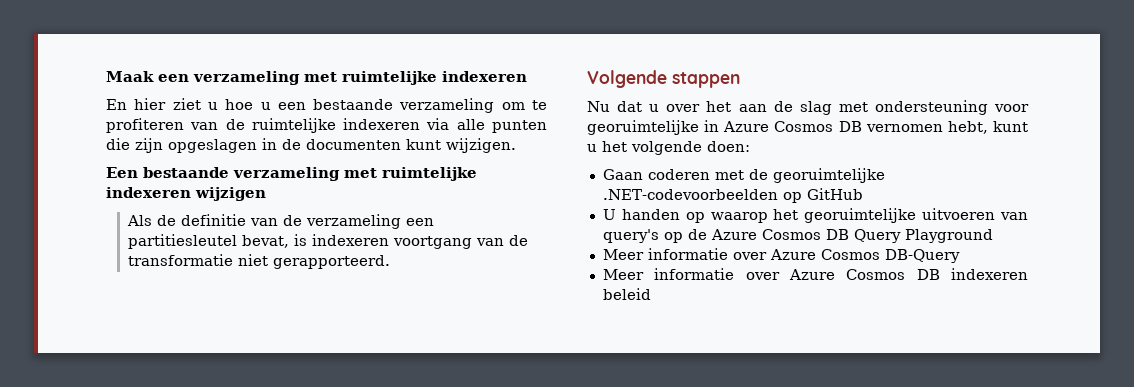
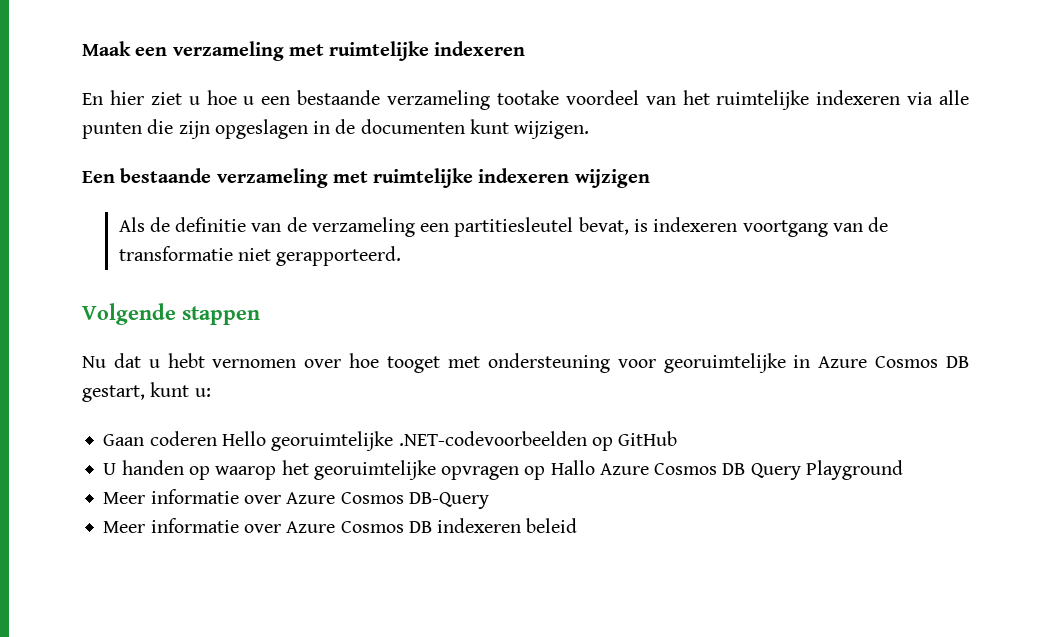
- En hier ziet u hoe u een bestaande verzameling om te profiteren van de ruimtelijke indexeren via alle punten die zijn opgeslagen in de documenten kunt wijzigen.
+ En hier ziet u hoe u een bestaande verzameling tootake voordeel van het ruimtelijke indexeren via alle punten die zijn opgeslagen in de documenten kunt wijzigen.
- Nu dat u over het aan de slag met ondersteuning voor georuimtelijke in Azure Cosmos DB vernomen hebt, kunt u het volgende doen:
+ Nu dat u hebt vernomen over hoe tooget met ondersteuning voor georuimtelijke in Azure Cosmos DB gestart, kunt u:
- Gaan coderen met de georuimtelijke .NET-codevoorbeelden op GitHub
+ Gaan coderen Hello georuimtelijke .NET-codevoorbeelden op GitHub
- U handen op waarop het georuimtelijke uitvoeren van query's op de Azure Cosmos DB Query Playground
+ U handen op waarop het georuimtelijke opvragen op Hallo Azure Cosmos DB Query Playground

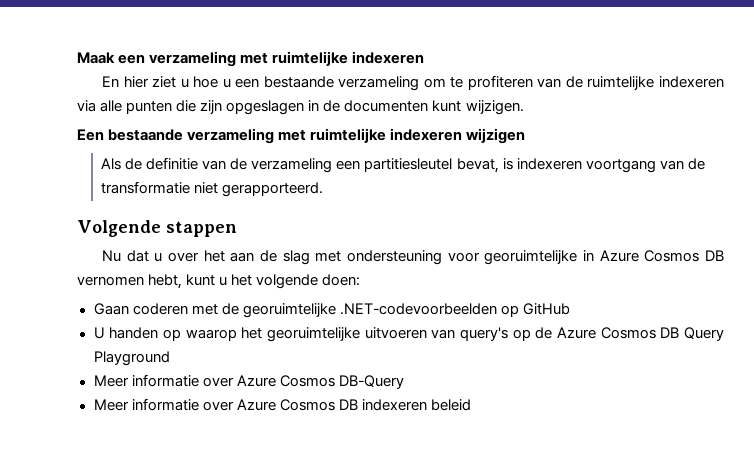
- En hier ziet u hoe u een bestaande verzameling tootake voordeel van het ruimtelijke indexeren via alle punten die zijn opgeslagen in de documenten kunt wijzigen.
+ En hier ziet u hoe u een bestaande verzameling om te profiteren van de ruimtelijke indexeren via alle punten die zijn opgeslagen in de documenten kunt wijzigen.
- Nu dat u hebt vernomen over hoe tooget met ondersteuning voor georuimtelijke in Azure Cosmos DB gestart, kunt u:
+ Nu dat u over het aan de slag met ondersteuning voor georuimtelijke in Azure Cosmos DB vernomen hebt, kunt u het volgende doen:
- Gaan coderen Hello georuimtelijke .NET-codevoorbeelden op GitHub
+ Gaan coderen met de georuimtelijke .NET-codevoorbeelden op GitHub
- U handen op waarop het georuimtelijke opvragen op Hallo Azure Cosmos DB Query Playground
+ U handen op waarop het georuimtelijke uitvoeren van query's op de Azure Cosmos DB Query Playground

